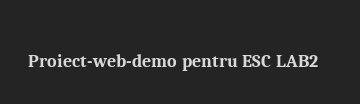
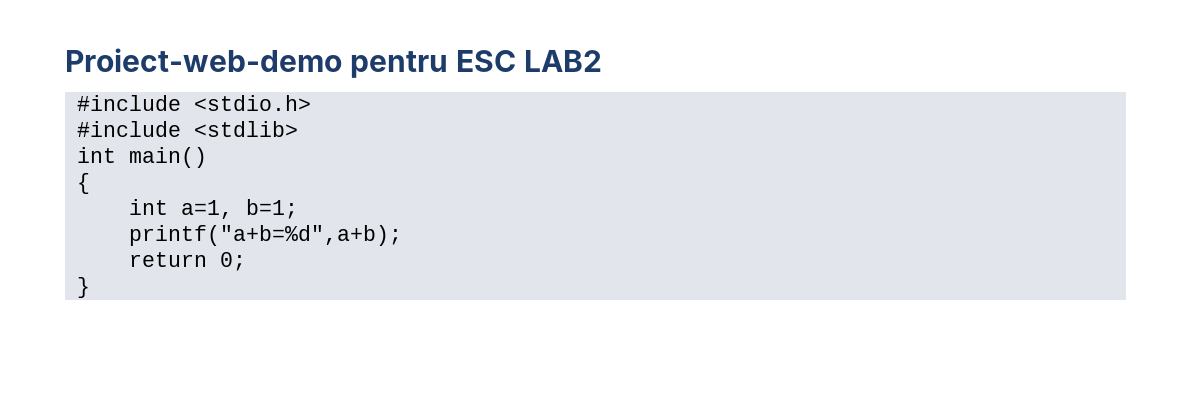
+ #include <stdio.h>
+ #include <stdlib>
+ int main()
+ {
+ int a=1, b=1;
+ printf("a+b=%d",a+b);
+ return 0;
+ }

